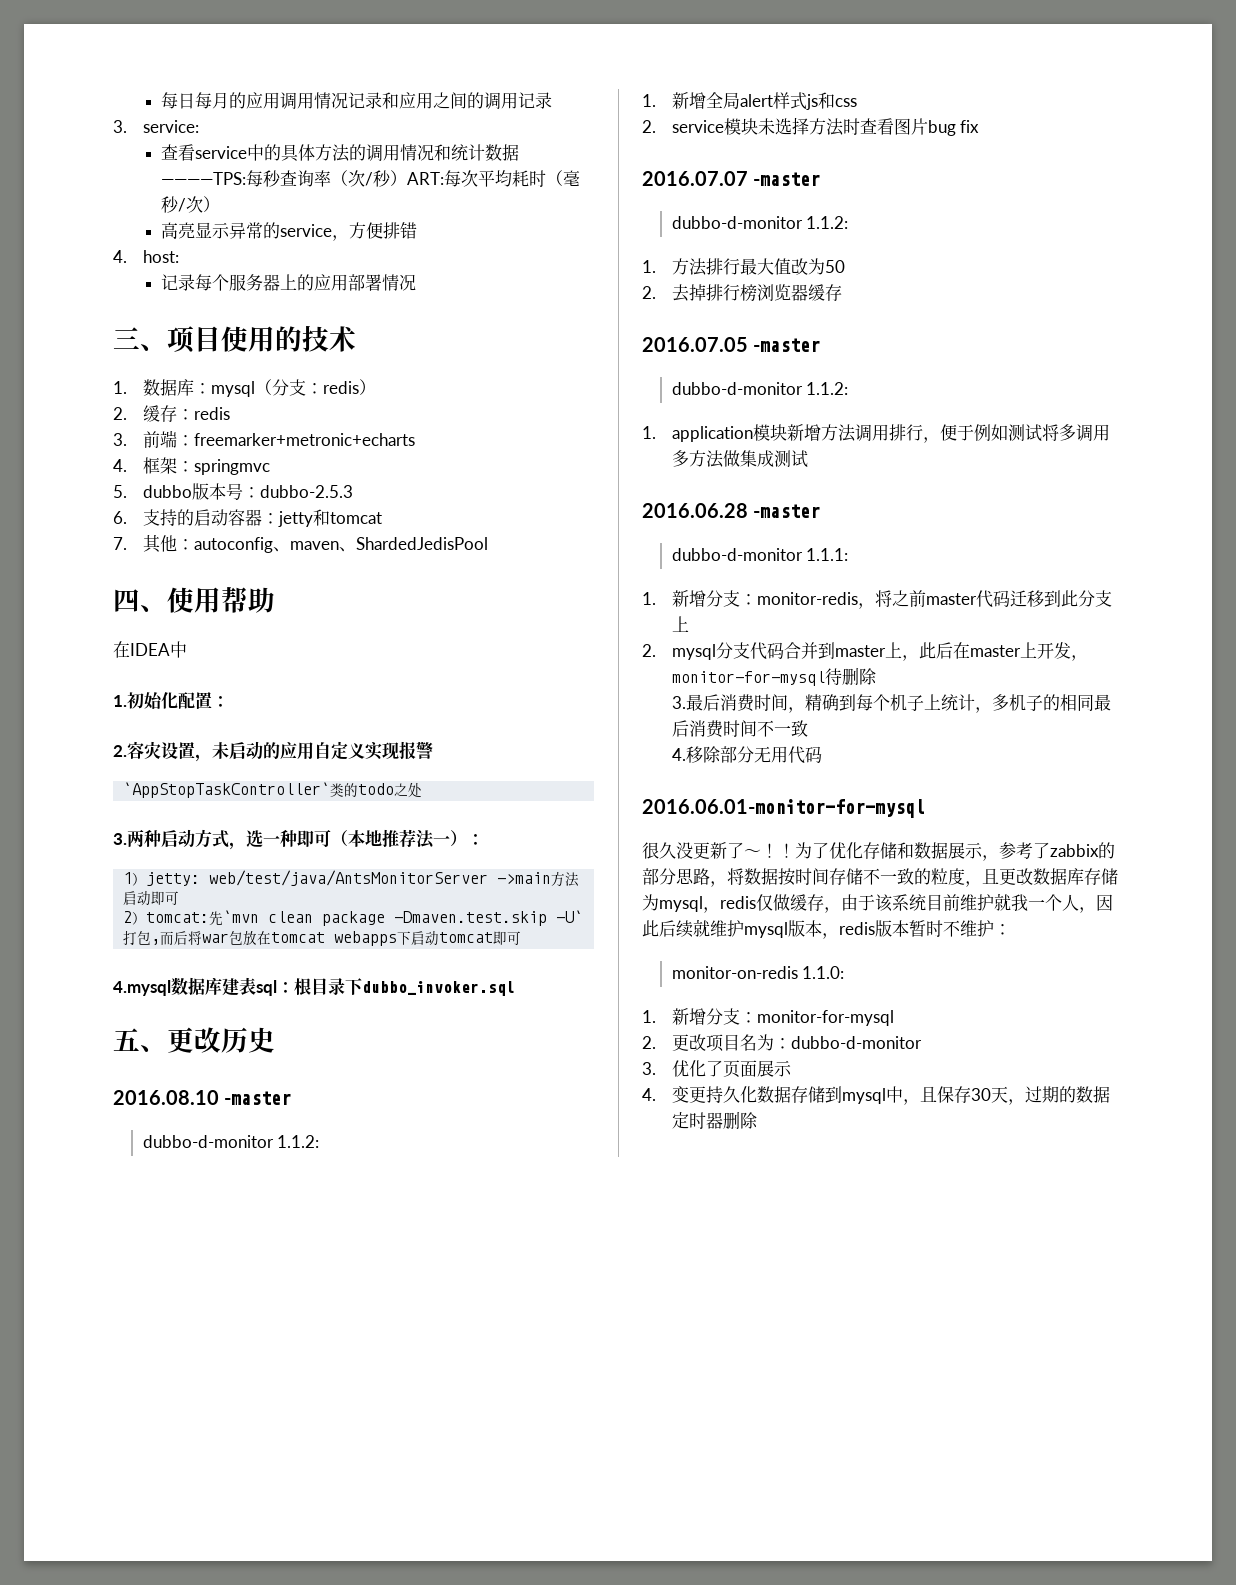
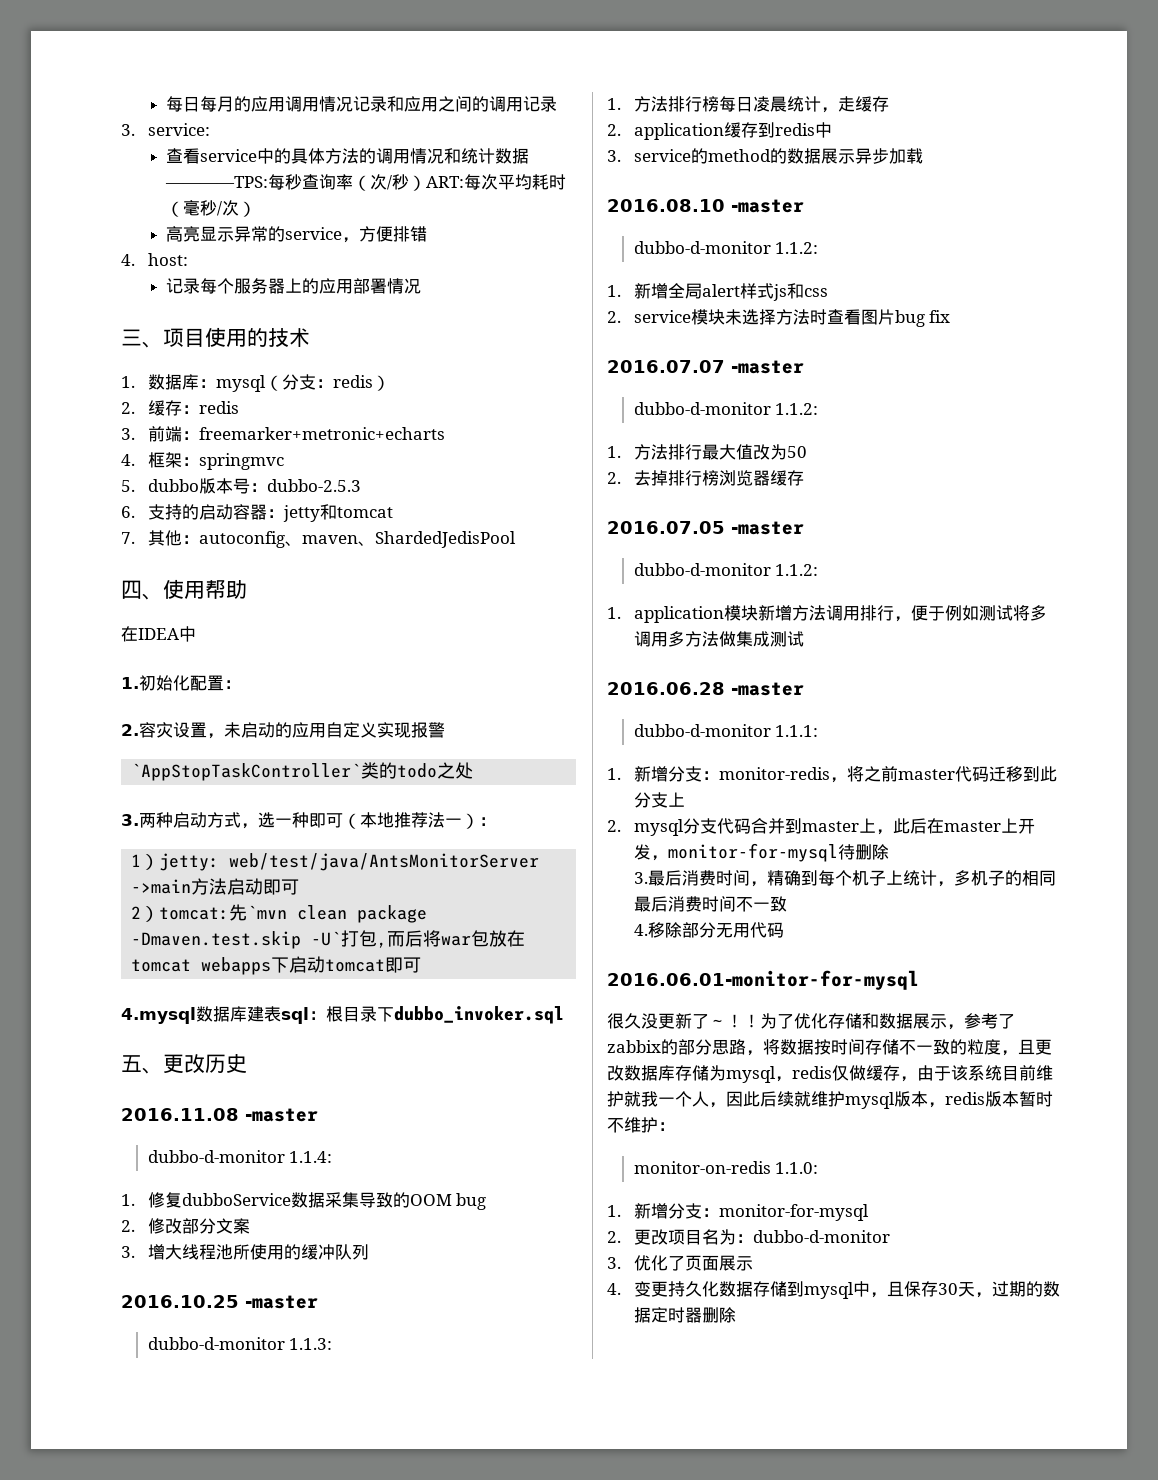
+ 2016.11.08 -master
+ dubbo-d-monitor 1.1.4:
+ 1.修复dubboService数据采集导致的OOM bug
+ 2.修改部分文案
+ 3.增大线程池所使用的缓冲队列
+ 2016.10.25 -master
+ dubbo-d-monitor 1.1.3:
+ 1.方法排行榜每日凌晨统计，走缓存
+ 2. application缓存到redis中
+ 3. service的method的数据展示异步加载

